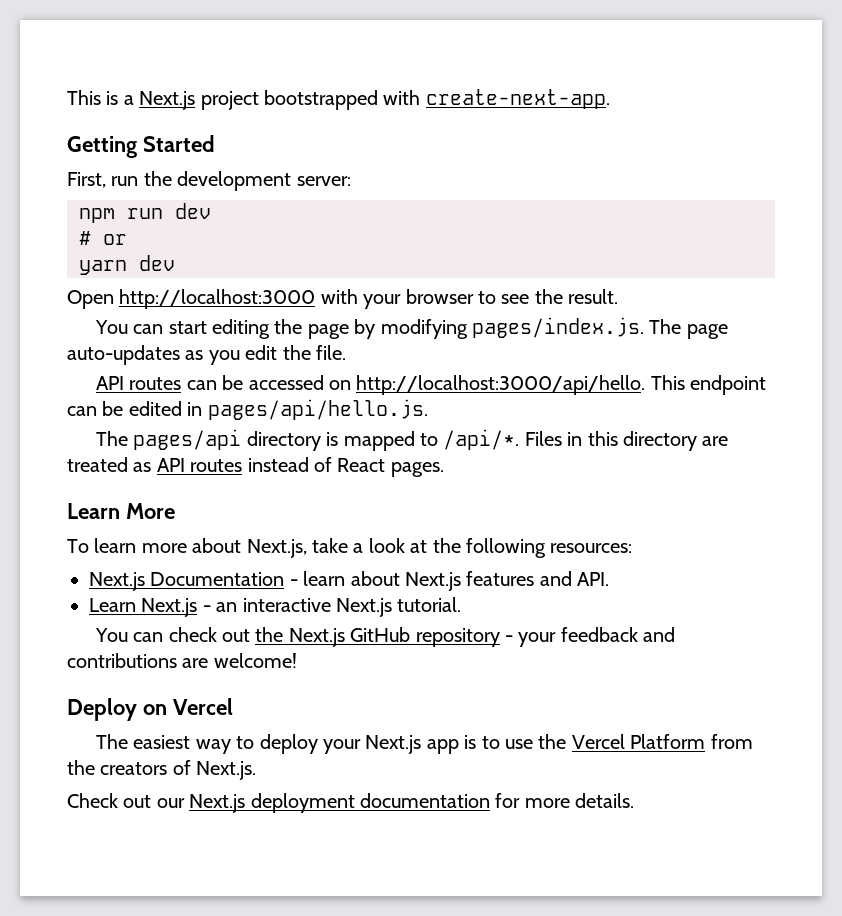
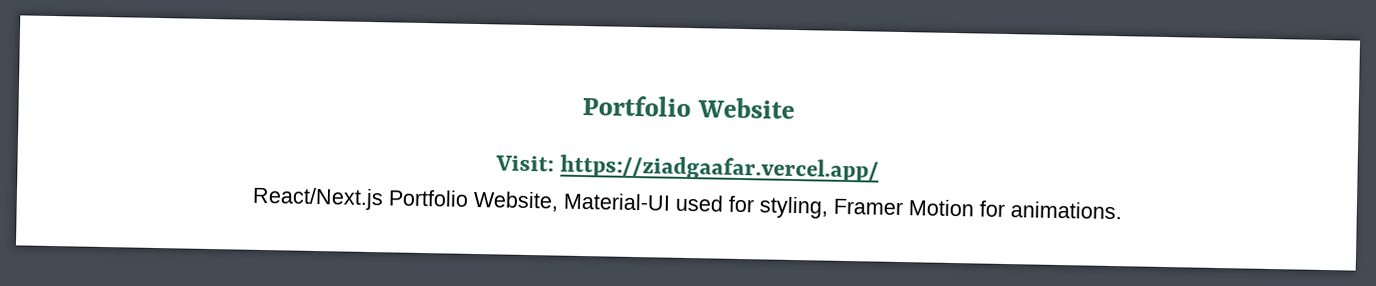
- This is a Next.js project bootstrapped with create-next-app.
- Getting Started
- First, run the development server:
- npm run dev
- # or
- yarn dev
- Open http://localhost:3000 with your browser to see the result.
- You can start editing the page by modifying pages/index.js. The page auto-updates as you edit the file.
- API routes can be accessed on http://localhost:3000/api/hello. This endpoint can be edited in pages/api/hello.js.
- The pages/api directory is mapped to /api/*. Files in this directory are treated as API routes instead of React pages.
- Learn More
- To learn more about Next.js, take a look at the following resources:
- Next.js Documentation - learn about Next.js features and API.
- Learn Next.js - an interactive Next.js tutorial.
- You can check out the Next.js GitHub repository - your feedback and contributions are welcome!
- Deploy on Vercel
- The easiest way to deploy your Next.js app is to use the Vercel Platform from the creators of Next.js.
- Check out our Next.js deployment documentation for more details.
+ Portfolio Website
+ Visit: https://ziadgaafar.vercel.app/
+ React/Next.js Portfolio Website, Material-UI used for styling, Framer Motion for animations.

